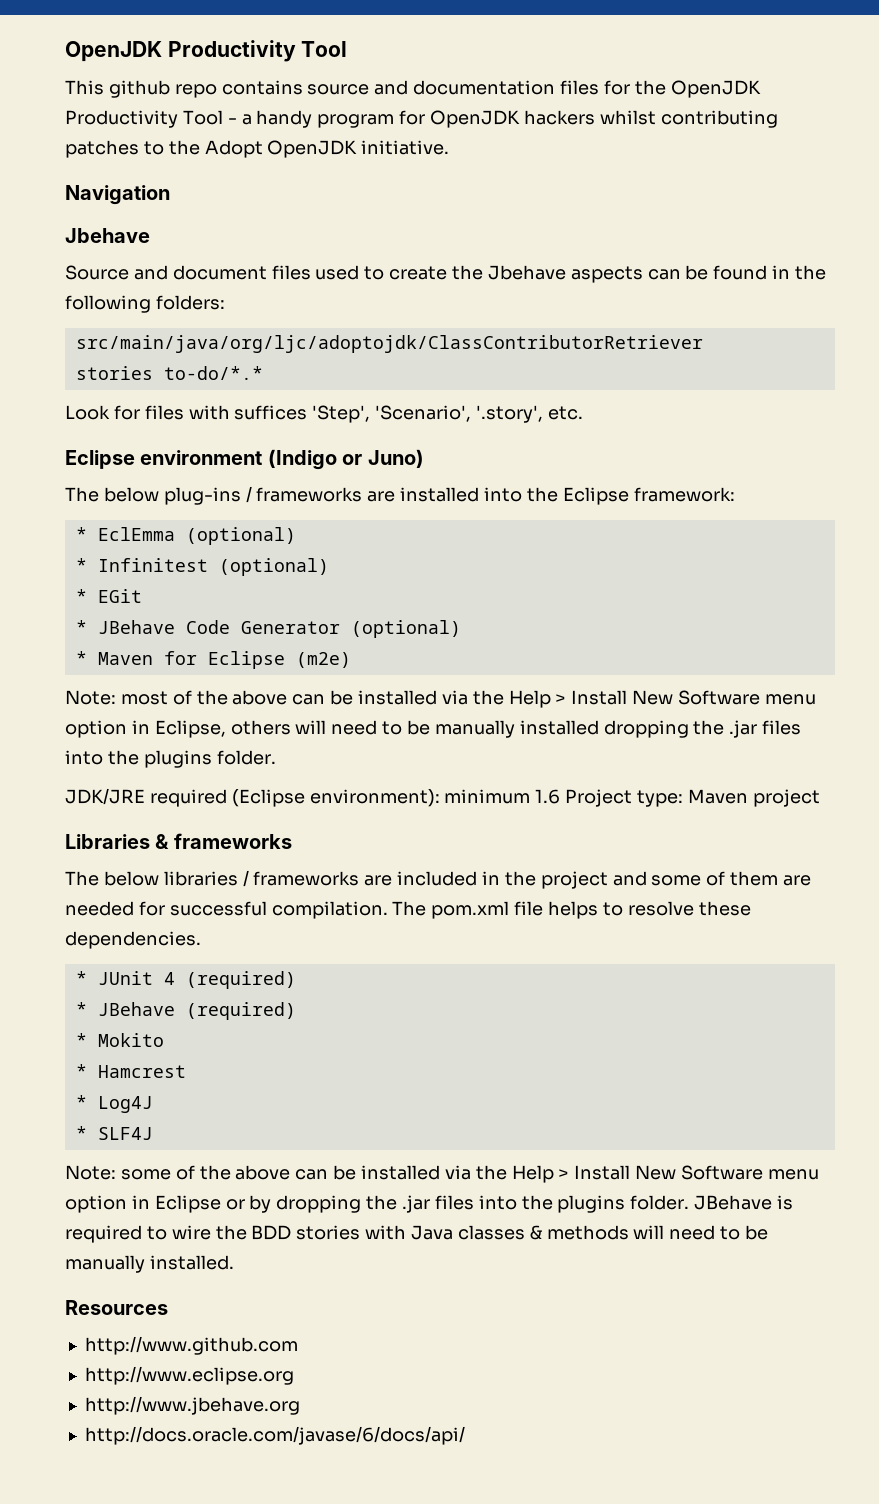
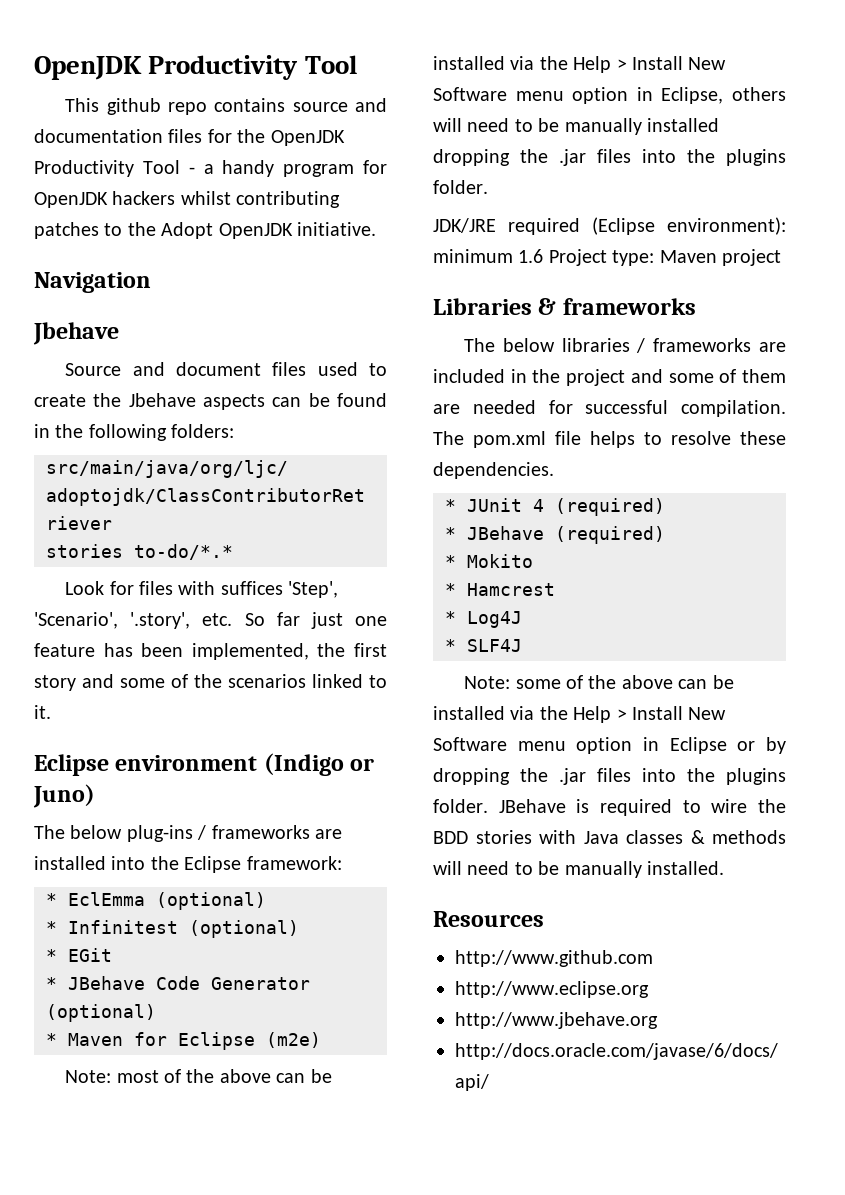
- Look for files with suffices 'Step', 'Scenario', '.story', etc.
+ Look for files with suffices 'Step', 'Scenario', '.story', etc. So far just one feature has been implemented, the first story and some of the scenarios linked to it.

